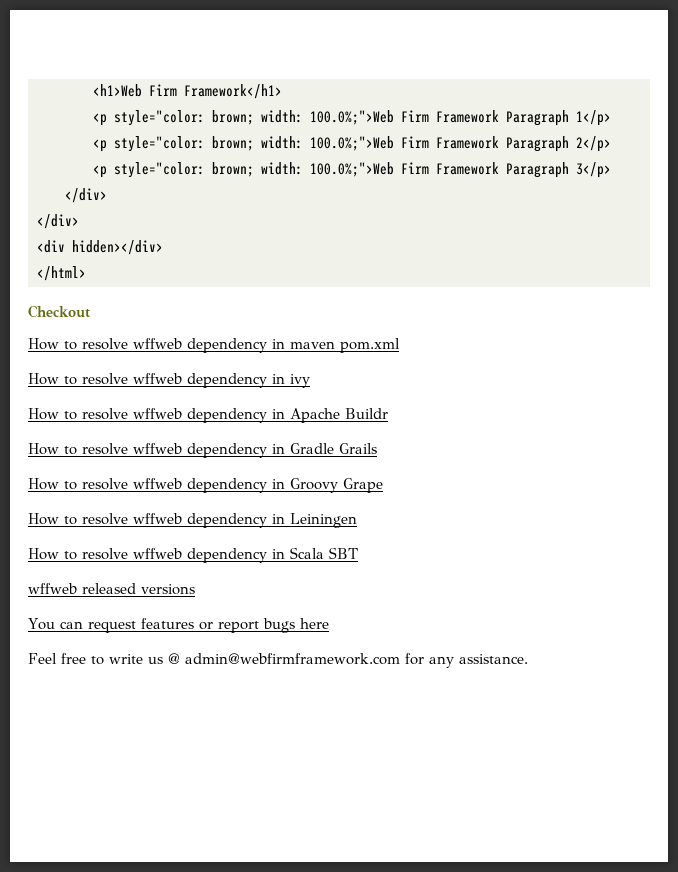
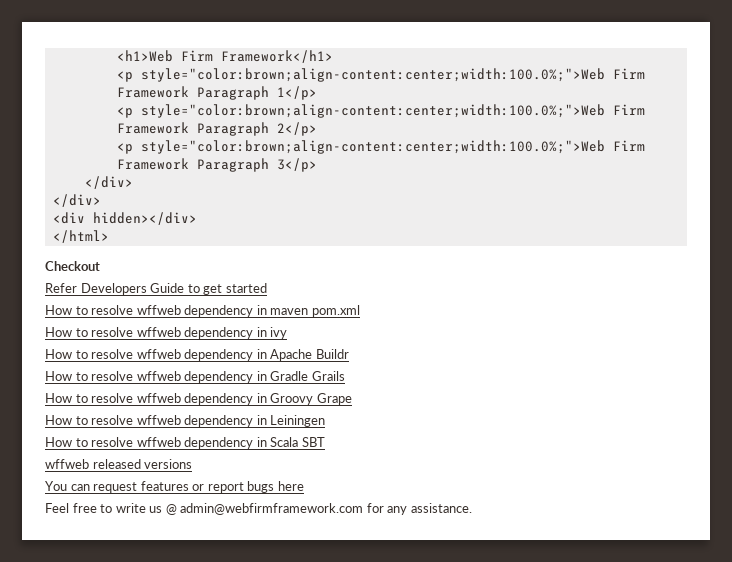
- <p style="color: brown; width: 100.0%;">Web Firm Framework Paragraph 1</p>
+ <p style="color:brown;align-content:center;width:100.0%;">Web Firm Framework Paragraph 1</p>
- <p style="color: brown; width: 100.0%;">Web Firm Framework Paragraph 2</p>
+ <p style="color:brown;align-content:center;width:100.0%;">Web Firm Framework Paragraph 2</p>
- <p style="color: brown; width: 100.0%;">Web Firm Framework Paragraph 3</p>
+ <p style="color:brown;align-content:center;width:100.0%;">Web Firm Framework Paragraph 3</p>
+ Refer Developers Guide to get started

